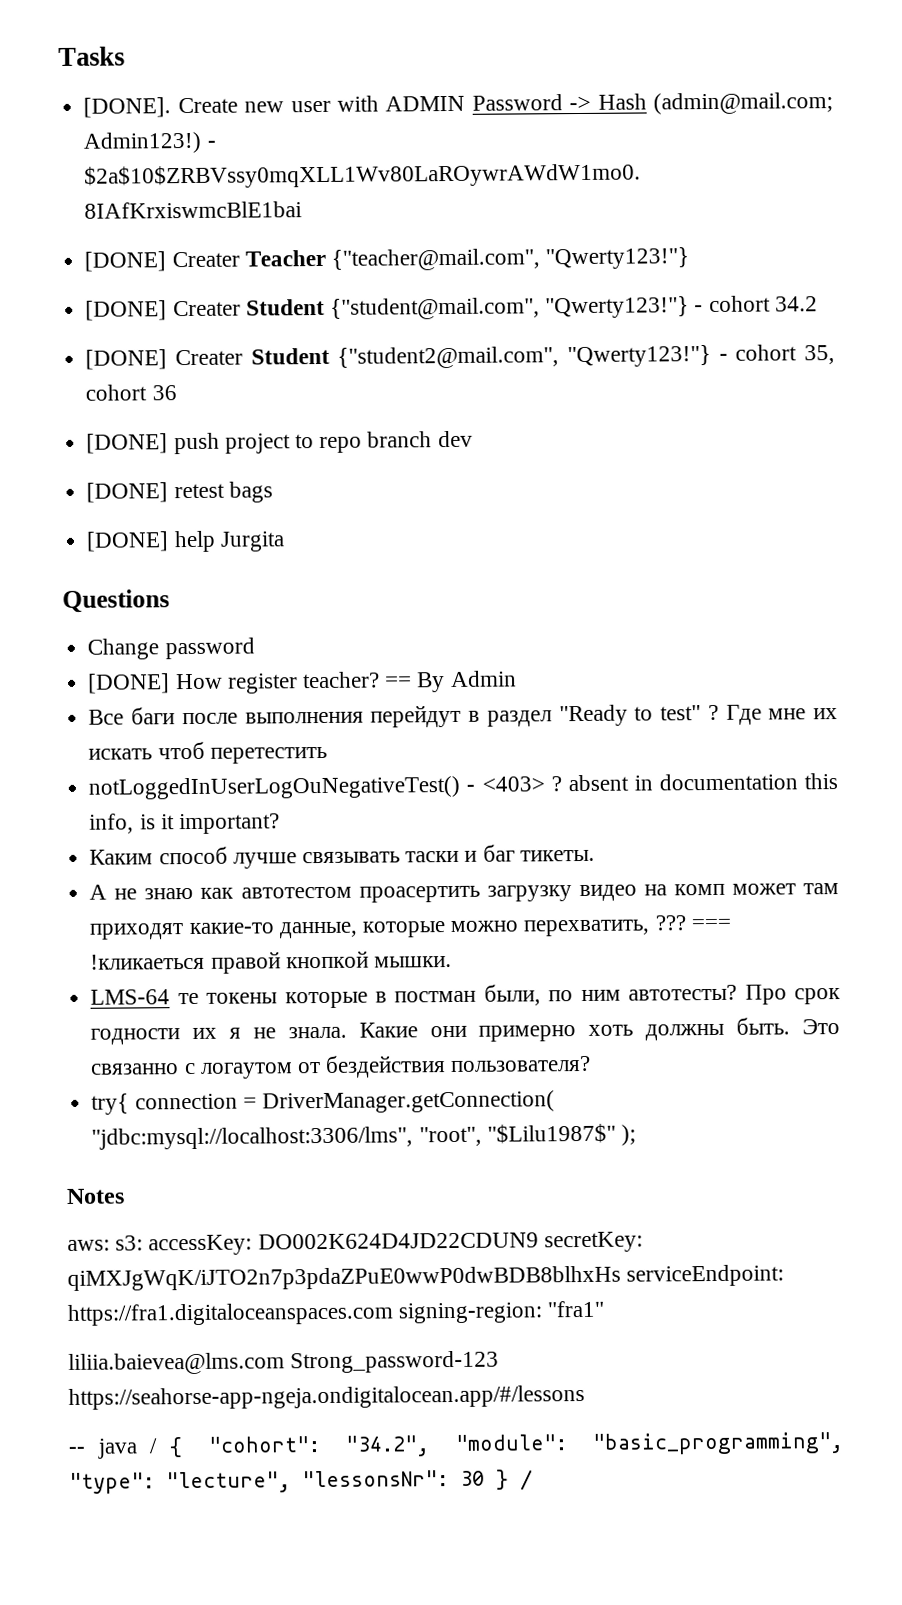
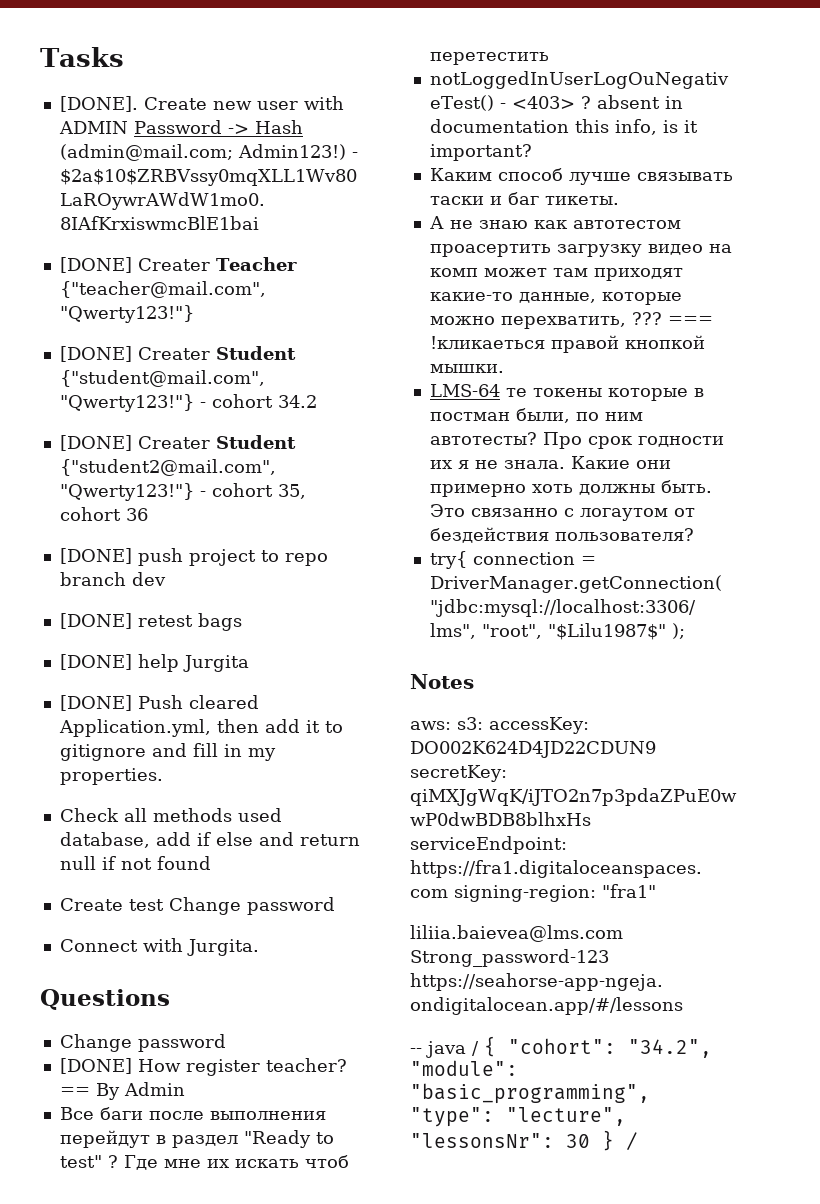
+ [DONE] Push cleared Application.yml, then add it to gitignore and fill in my properties.
+ Check all methods used database, add if else and return null if not found
+ Create test Change password
+ Connect with Jurgita.

